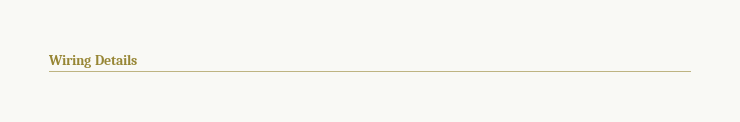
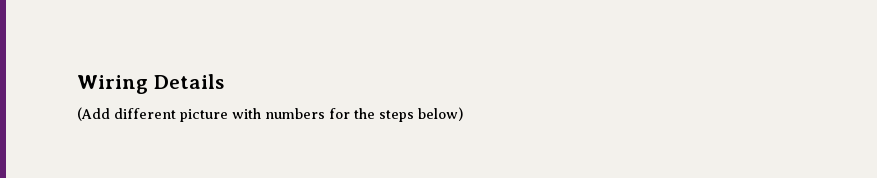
+ (Add different picture with numbers for the steps below)

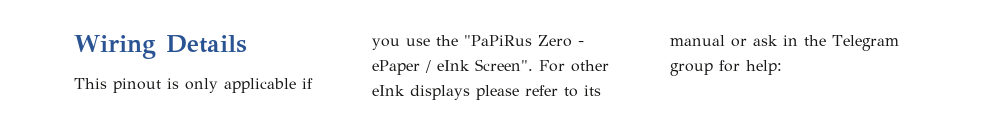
- (Add different picture with numbers for the steps below)
+ This pinout is only applicable if you use the "PaPiRus Zero - ePaper / eInk Screen". For other eInk displays please refer to its manual or ask in the Telegram group for help:

